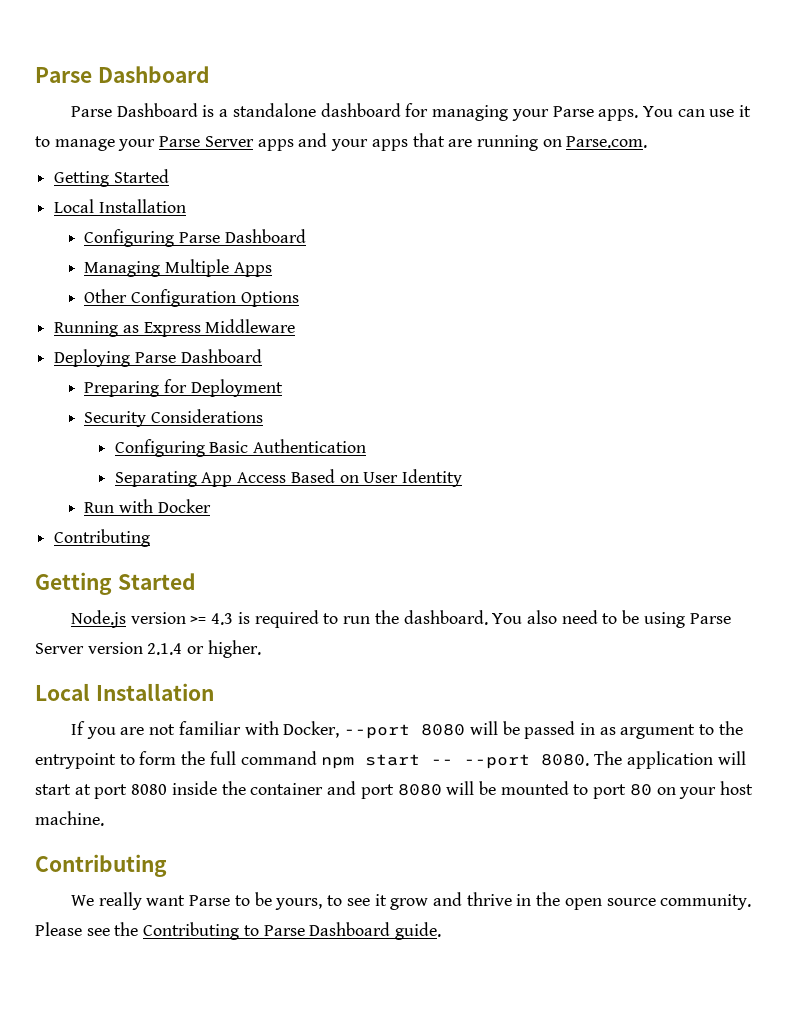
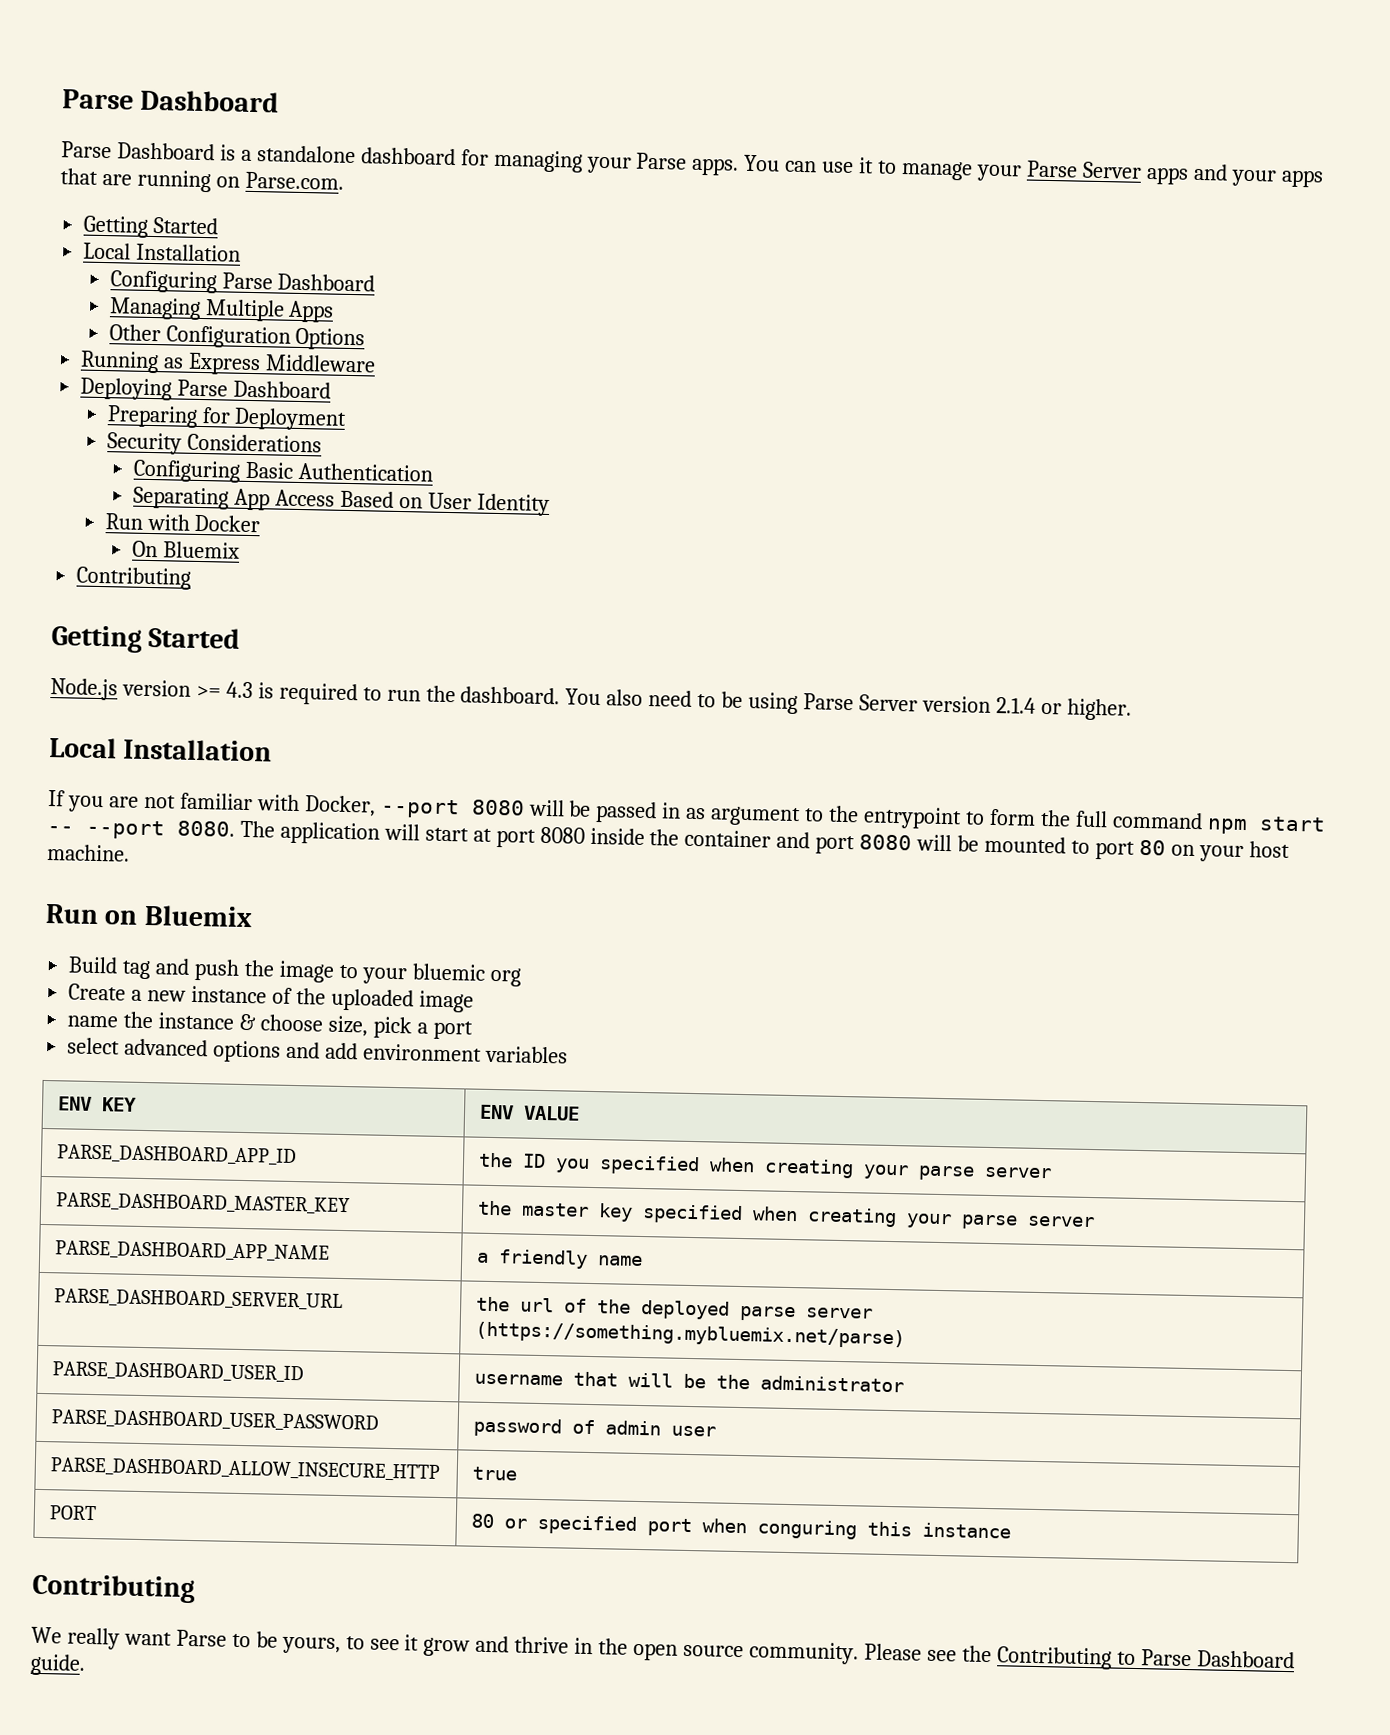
+ On Bluemix
+ Run on Bluemix
+ Build tag and push the image to your bluemic org
+ Create a new instance of the uploaded image
+ name the instance & choose size, pick a port
+ select advanced options and add environment variables
+ ENV KEY | ENV VALUE
+ PARSE_DASHBOARD_APP_ID | the ID you specified when creating your parse server
+ PARSE_DASHBOARD_MASTER_KEY | the master key specified when creating your parse server
+ PARSE_DASHBOARD_APP_NAME | a friendly name
+ PARSE_DASHBOARD_SERVER_URL | the url of the deployed parse server (https://something.mybluemix.net/parse)
+ PARSE_DASHBOARD_USER_ID | username that will be the administrator
+ PARSE_DASHBOARD_USER_PASSWORD | password of admin user
+ PARSE_DASHBOARD_ALLOW_INSECURE_HTTP | true
+ PORT | 80 or specified port when conguring this instance

